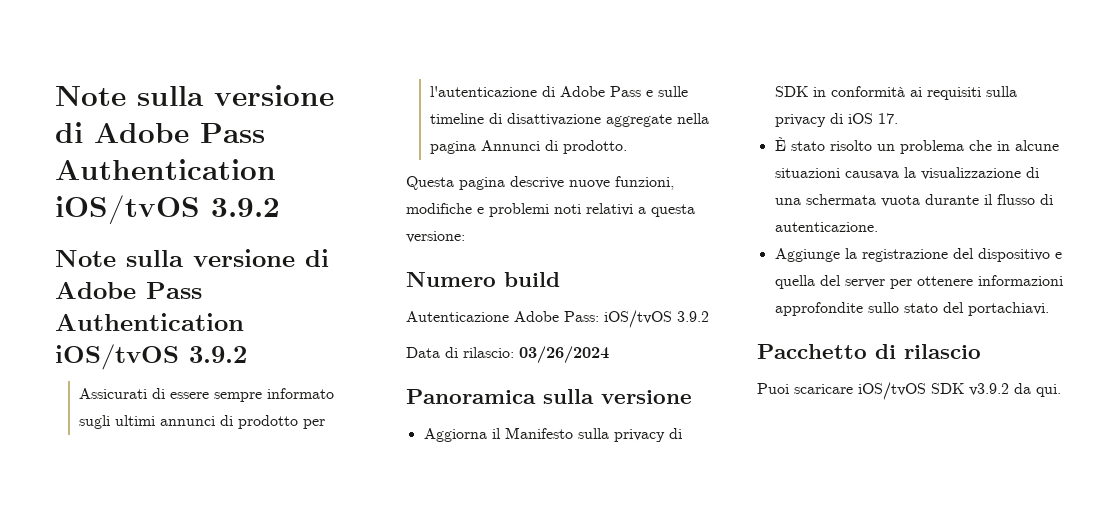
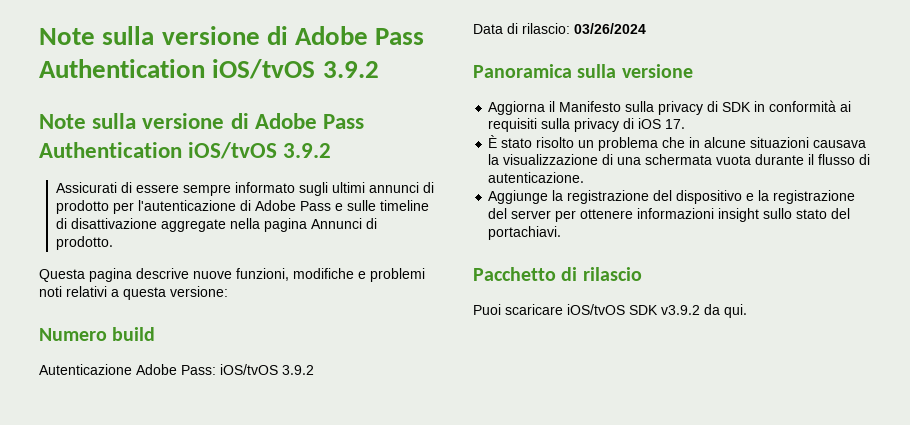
- Aggiunge la registrazione del dispositivo e quella del server per ottenere informazioni approfondite sullo stato del portachiavi.
+ Aggiunge la registrazione del dispositivo e la registrazione del server per ottenere informazioni insight sullo stato del portachiavi.

